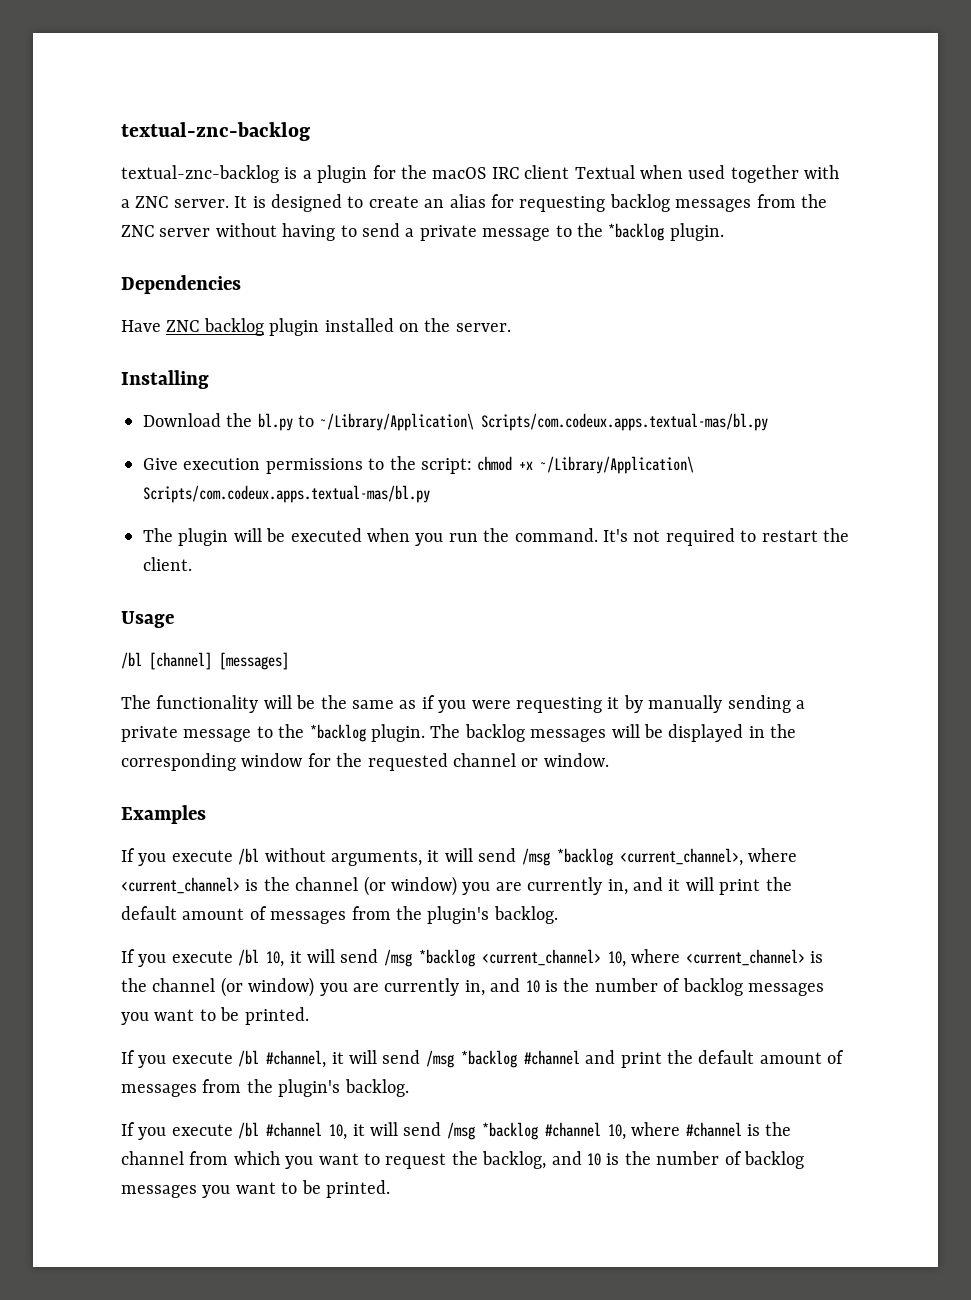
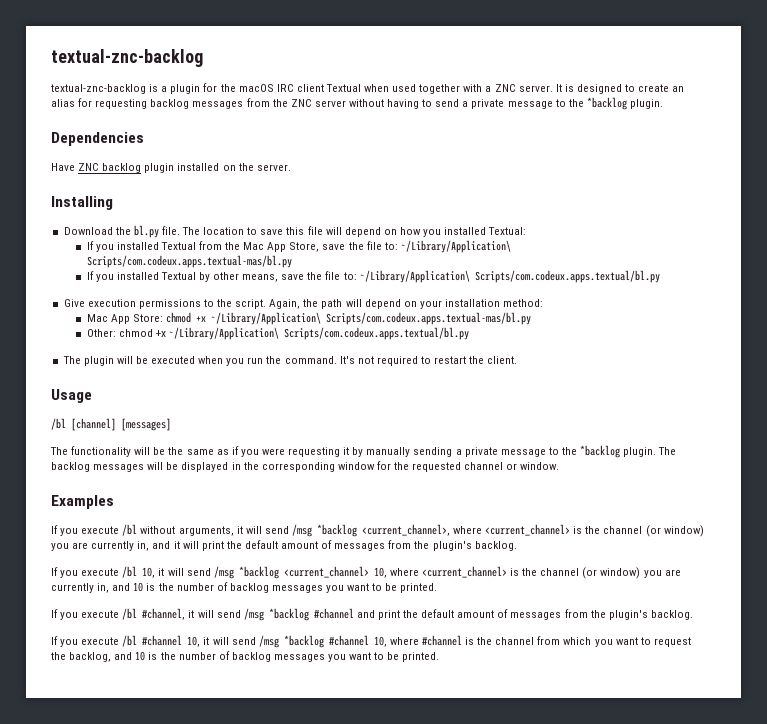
- Download the bl.py to ~/Library/Application\ Scripts/com.codeux.apps.textual-mas/bl.py
+ Download the bl.py file. The location to save this file will depend on how you installed Textual:
+ If you installed Textual from the Mac App Store, save the file to: ~/Library/Application\ Scripts/com.codeux.apps.textual-mas/bl.py
+ If you installed Textual by other means, save the file to: ~/Library/Application\ Scripts/com.codeux.apps.textual/bl.py
- Give execution permissions to the script: chmod +x ~/Library/Application\ Scripts/com.codeux.apps.textual-mas/bl.py
+ Give execution permissions to the script. Again, the path will depend on your installation method:
+ Mac App Store: chmod +x ~/Library/Application\ Scripts/com.codeux.apps.textual-mas/bl.py
+ Other: chmod +x ~/Library/Application\ Scripts/com.codeux.apps.textual/bl.py

